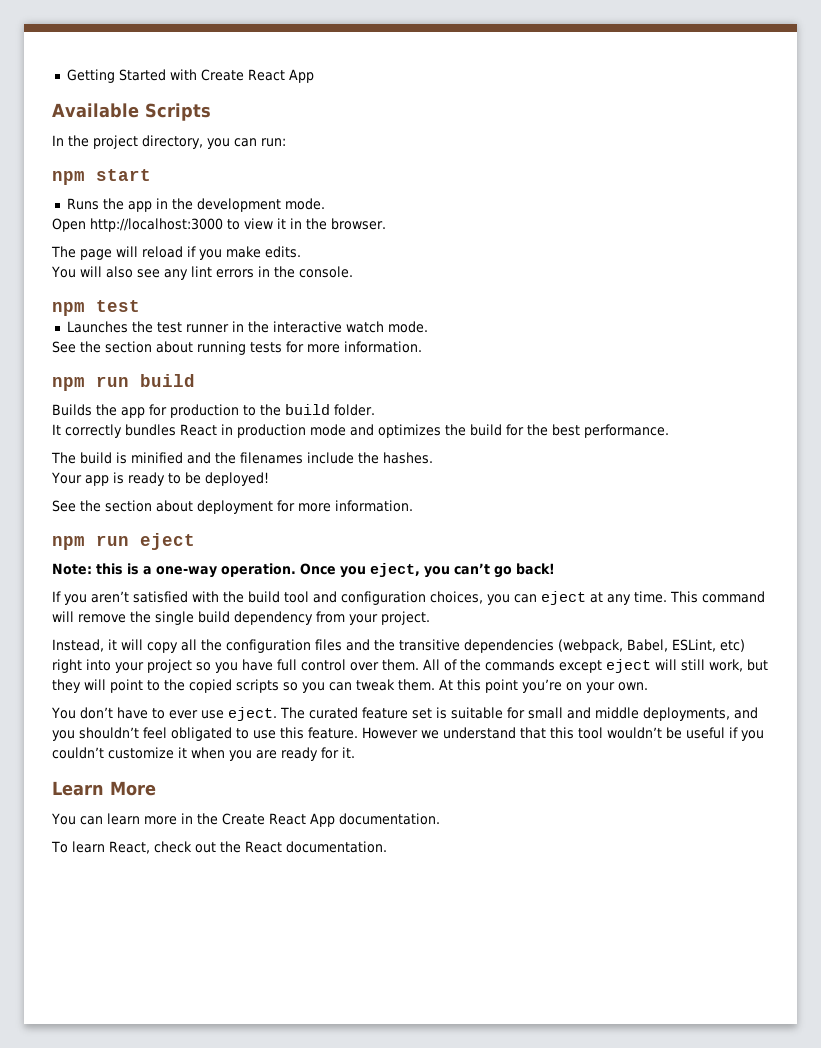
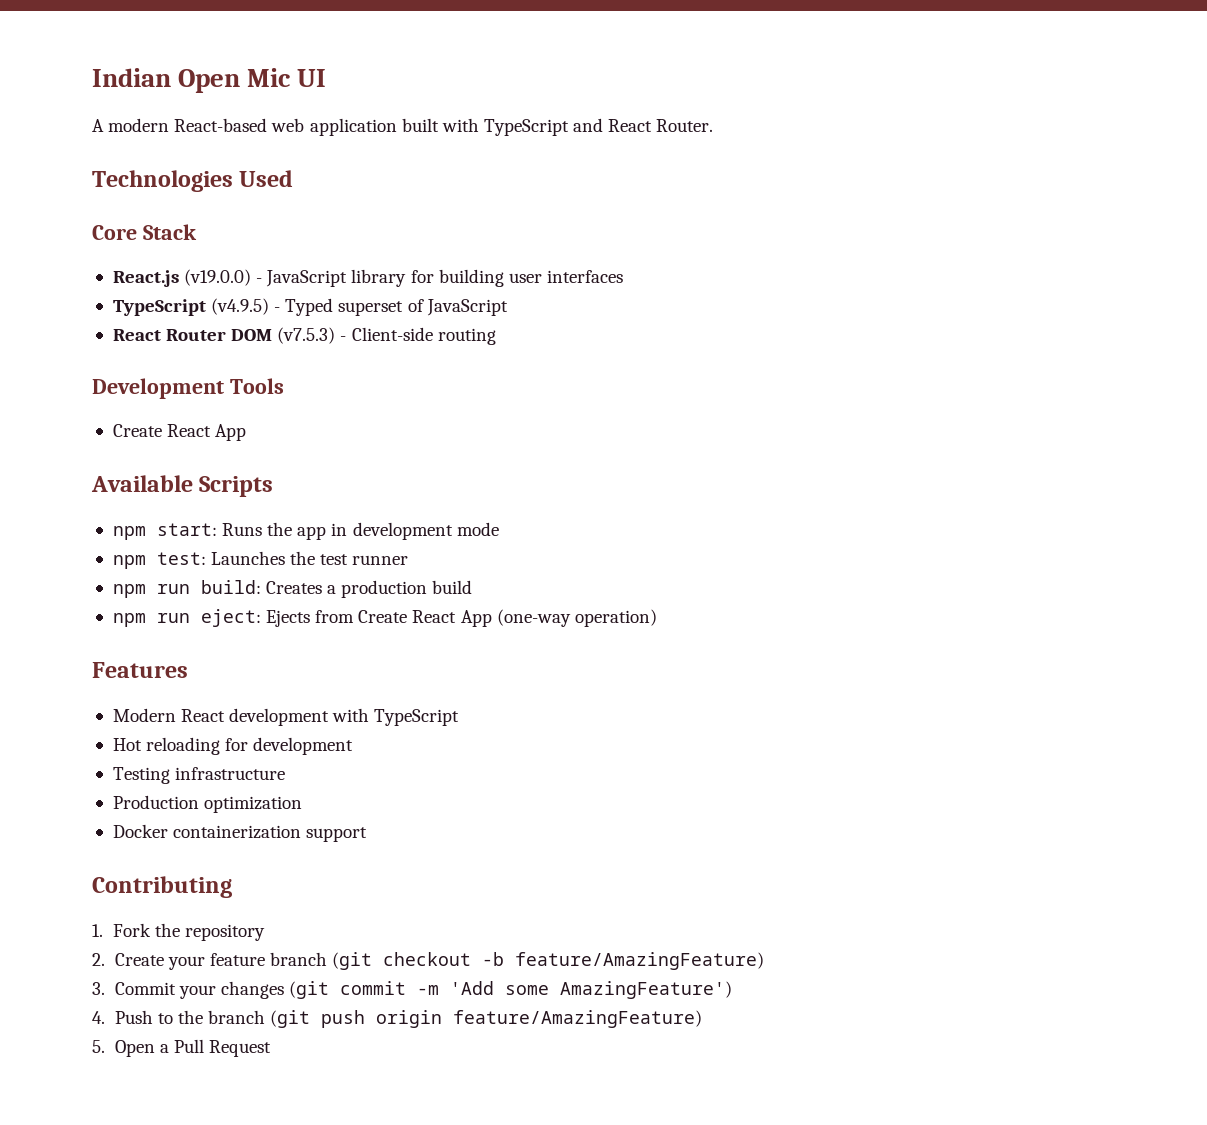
- Getting Started with Create React App
+ Indian Open Mic UI
+ A modern React-based web application built with TypeScript and React Router.
+ Technologies Used
+ Core Stack
+ React.js (v19.0.0) - JavaScript library for building user interfaces
+ TypeScript (v4.9.5) - Typed superset of JavaScript
+ React Router DOM (v7.5.3) - Client-side routing
+ Development Tools
+ Create React App
- In the project directory, you can run:
- npm start
- Runs the app in the development mode.
- Open http://localhost:3000 to view it in the browser.
- The page will reload if you make edits.
- You will also see any lint errors in the console.
- npm test
- Launches the test runner in the interactive watch mode.
- See the section about running tests for more information.
- npm run build
- Builds the app for production to the build folder.
- It correctly bundles React in production mode and optimizes the build for the best performance.
- The build is minified and the filenames include the hashes.
- Your app is ready to be deployed!
- See the section about deployment for more information.
- npm run eject
- Note: this is a one-way operation. Once you eject, you can’t go back!
- If you aren’t satisfied with the build tool and configuration choices, you can eject at any time. This command will remove the single build dependency from your project.
- Instead, it will copy all the configuration files and the transitive dependencies (webpack, Babel, ESLint, etc) right into your project so you have full control over them. All of the commands except eject will still work, but they will point to the copied scripts so you can tweak them. At this point you’re on your own.
- You don’t have to ever use eject. The curated feature set is suitable for small and middle deployments, and you shouldn’t feel obligated to use this feature. However we understand that this tool wouldn’t be useful if you couldn’t customize it when you are ready for it.
- Learn More
- You can learn more in the Create React App documentation.
- To learn React, check out the React documentation.
+ npm start: Runs the app in development mode
+ npm test: Launches the test runner
+ npm run build: Creates a production build
+ npm run eject: Ejects from Create React App (one-way operation)
+ Features
+ Modern React development with TypeScript
+ Hot reloading for development
+ Testing infrastructure
+ Production optimization
+ Docker containerization support
+ Contributing
+ 1. Fork the repository
+ 2. Create your feature branch (git checkout -b feature/AmazingFeature)
+ 3. Commit your changes (git commit -m 'Add some AmazingFeature')
+ 4. Push to the branch (git push origin feature/AmazingFeature)
+ 5. Open a Pull Request

